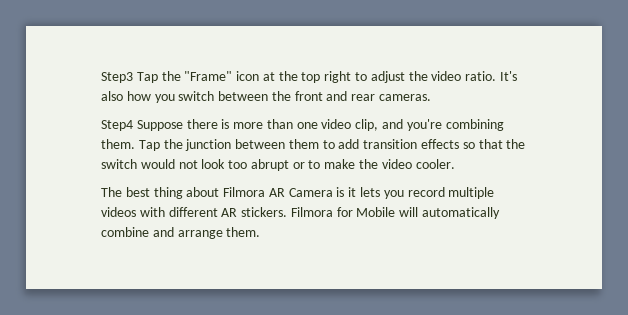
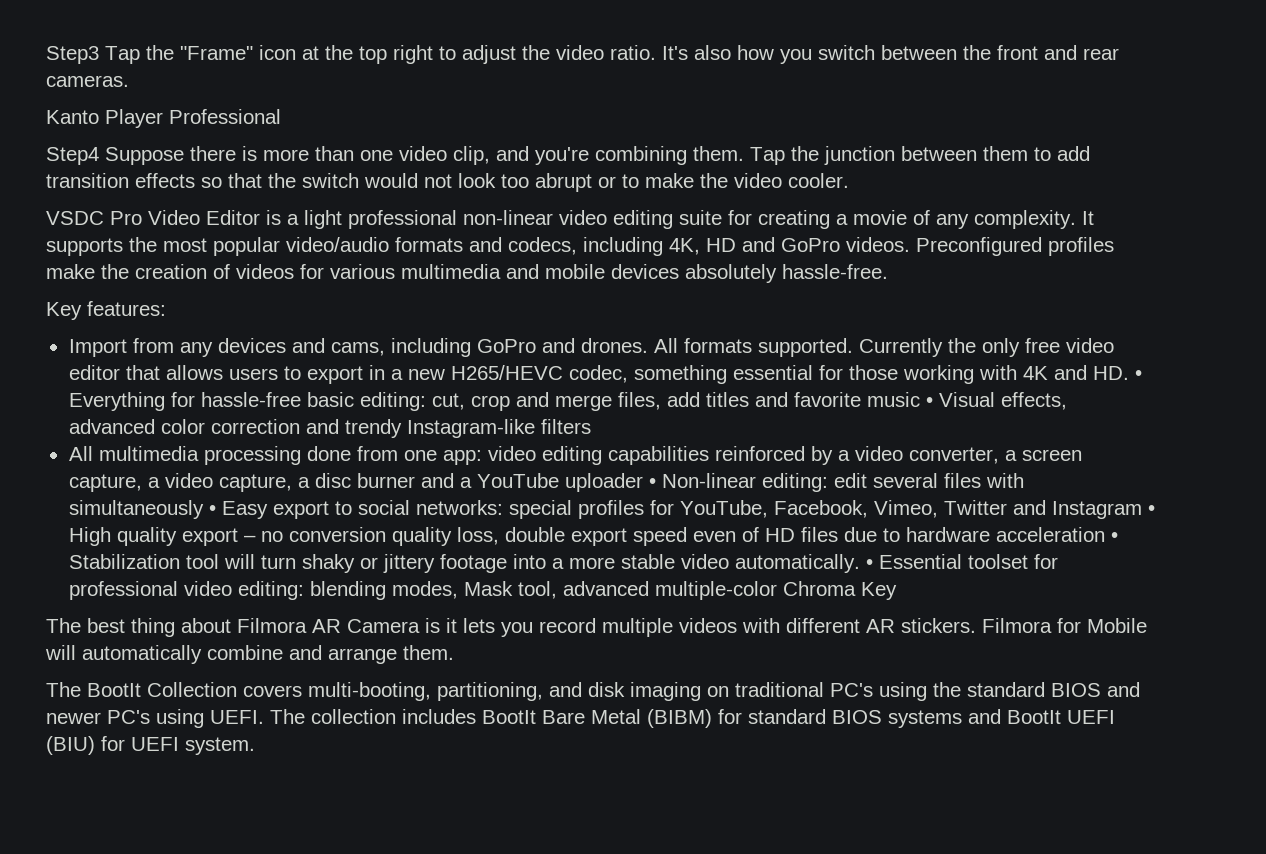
+ Kanto Player Professional
+ VSDC Pro Video Editor is a light professional non-linear video editing suite for creating a movie of any complexity. It supports the most popular video/audio formats and codecs, including 4K, HD and GoPro videos. Preconfigured profiles make the creation of videos for various multimedia and mobile devices absolutely hassle-free.
+ Key features:
+ Import from any devices and cams, including GoPro and drones. All formats supported. Сurrently the only free video editor that allows users to export in a new H265/HEVC codec, something essential for those working with 4K and HD. • Everything for hassle-free basic editing: cut, crop and merge files, add titles and favorite music • Visual effects, advanced color correction and trendy Instagram-like filters
+ All multimedia processing done from one app: video editing capabilities reinforced by a video converter, a screen capture, a video capture, a disc burner and a YouTube uploader • Non-linear editing: edit several files with simultaneously • Easy export to social networks: special profiles for YouTube, Facebook, Vimeo, Twitter and Instagram • High quality export – no conversion quality loss, double export speed even of HD files due to hardware acceleration • Stabilization tool will turn shaky or jittery footage into a more stable video automatically. • Essential toolset for professional video editing: blending modes, Mask tool, advanced multiple-color Chroma Key
+ The BootIt Collection covers multi-booting, partitioning, and disk imaging on traditional PC's using the standard BIOS and newer PC's using UEFI. The collection includes BootIt Bare Metal (BIBM) for standard BIOS systems and BootIt UEFI (BIU) for UEFI system.

